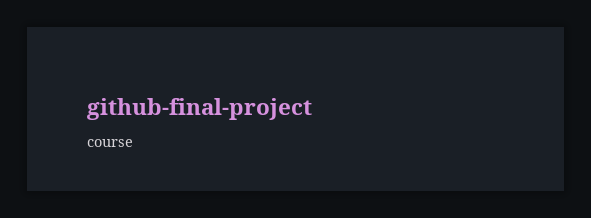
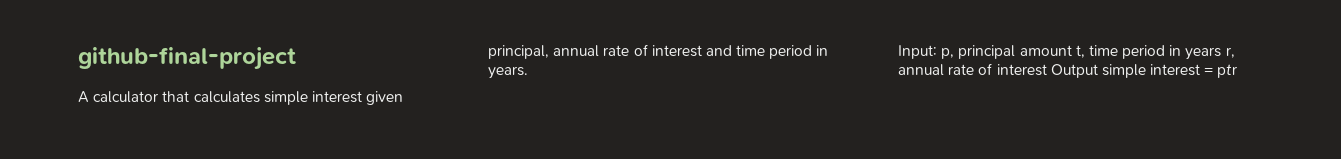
- course
+ A calculator that calculates simple interest given principal, annual rate of interest and time period in years.
+ Input: p, principal amount t, time period in years r, annual rate of interest Output simple interest = ptr

